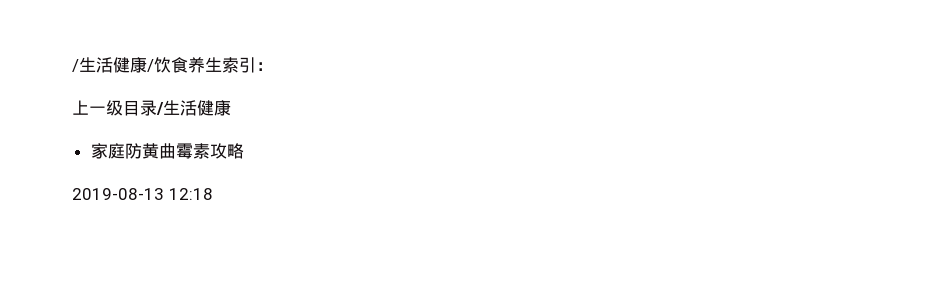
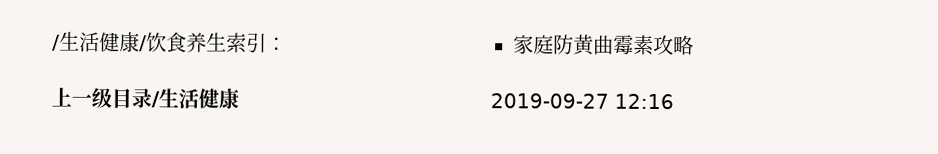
- 2019-08-13 12:18
+ 2019-09-27 12:16

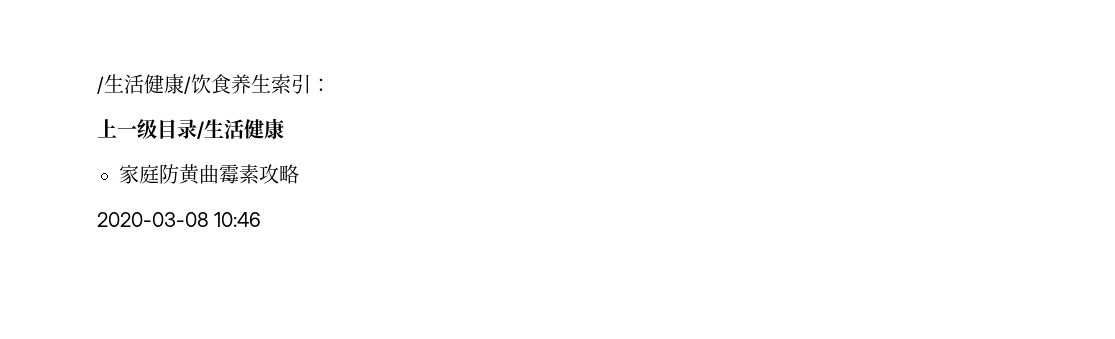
- 2019-09-27 12:16
+ 2020-03-08 10:46

